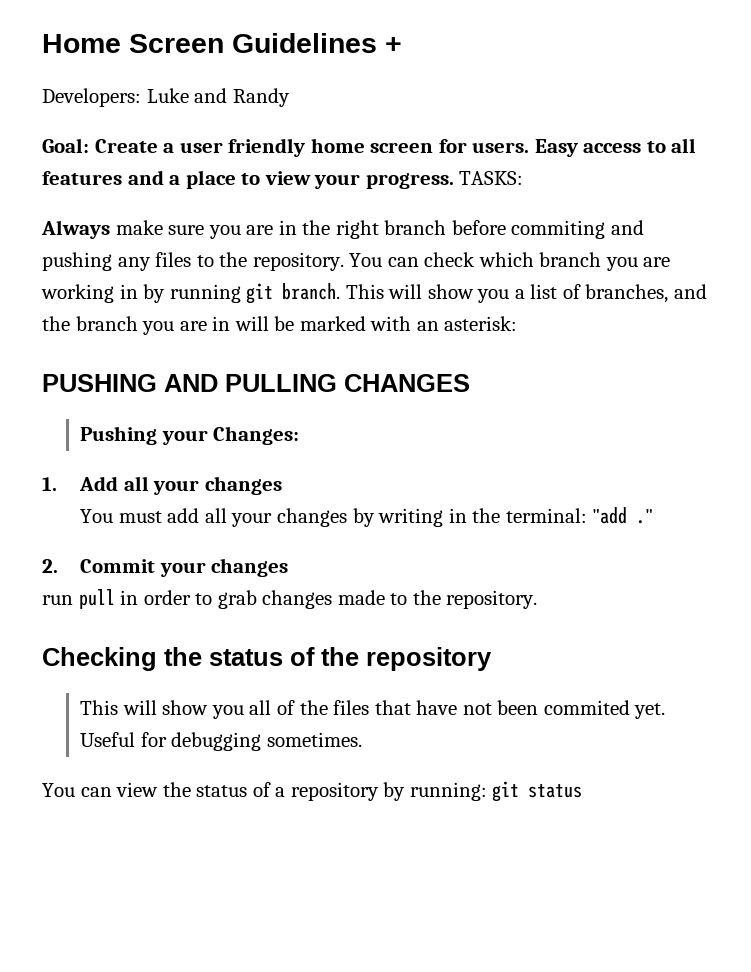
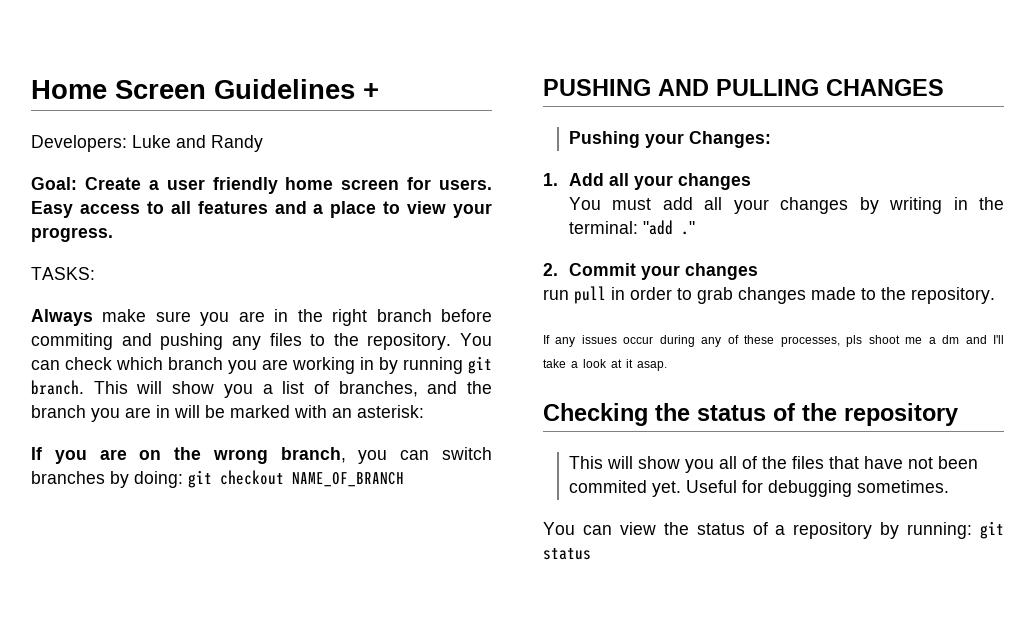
- Easy access to all features and a place to view your progress. TASKS:
+ Easy access to all features and a place to view your progress.
+ TASKS:
+ If you are on the wrong branch, you can switch branches by doing: git checkout NAME_OF_BRANCH
+ If any issues occur during any of these processes, pls shoot me a dm and I'll take a look at it asap.

